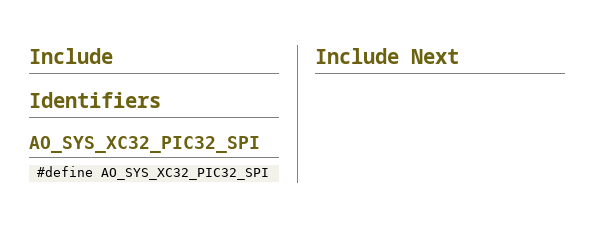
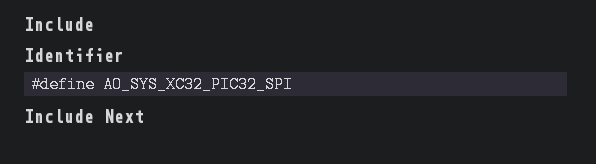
- Identifiers
- AO_SYS_XC32_PIC32_SPI
+ Identifier

